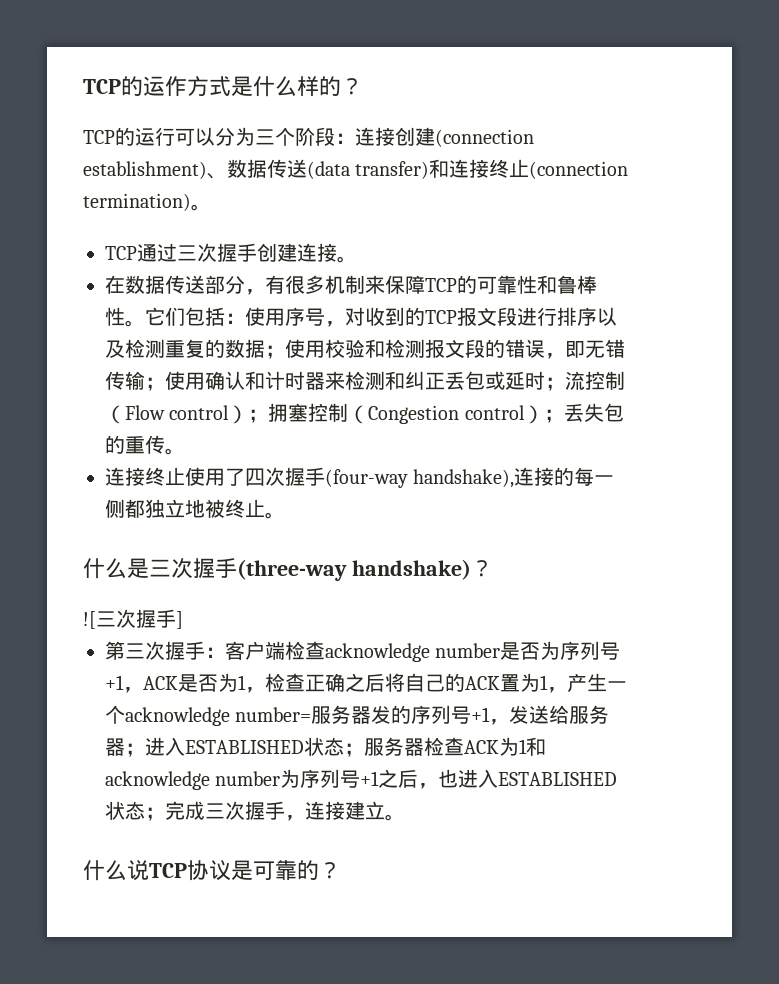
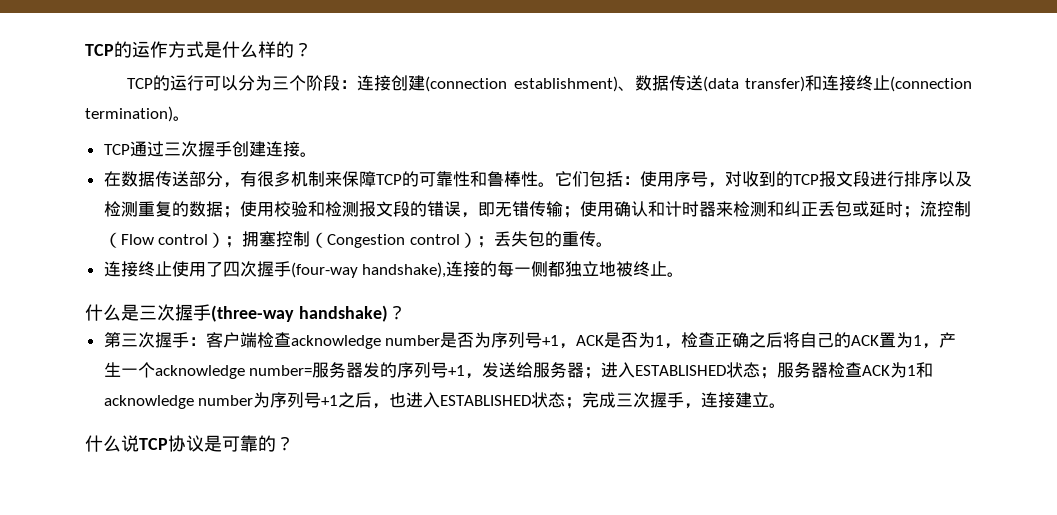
- ![三次握手]

